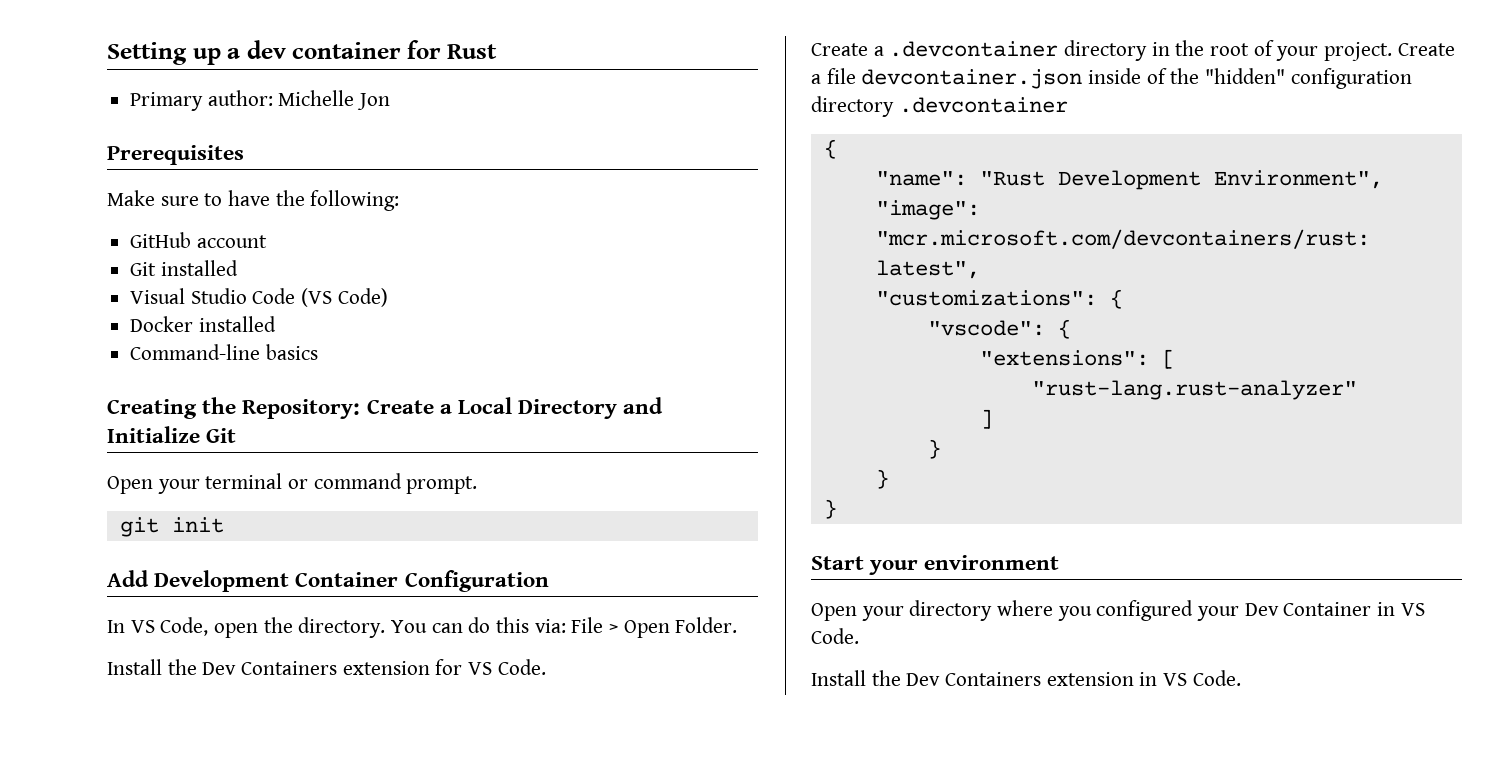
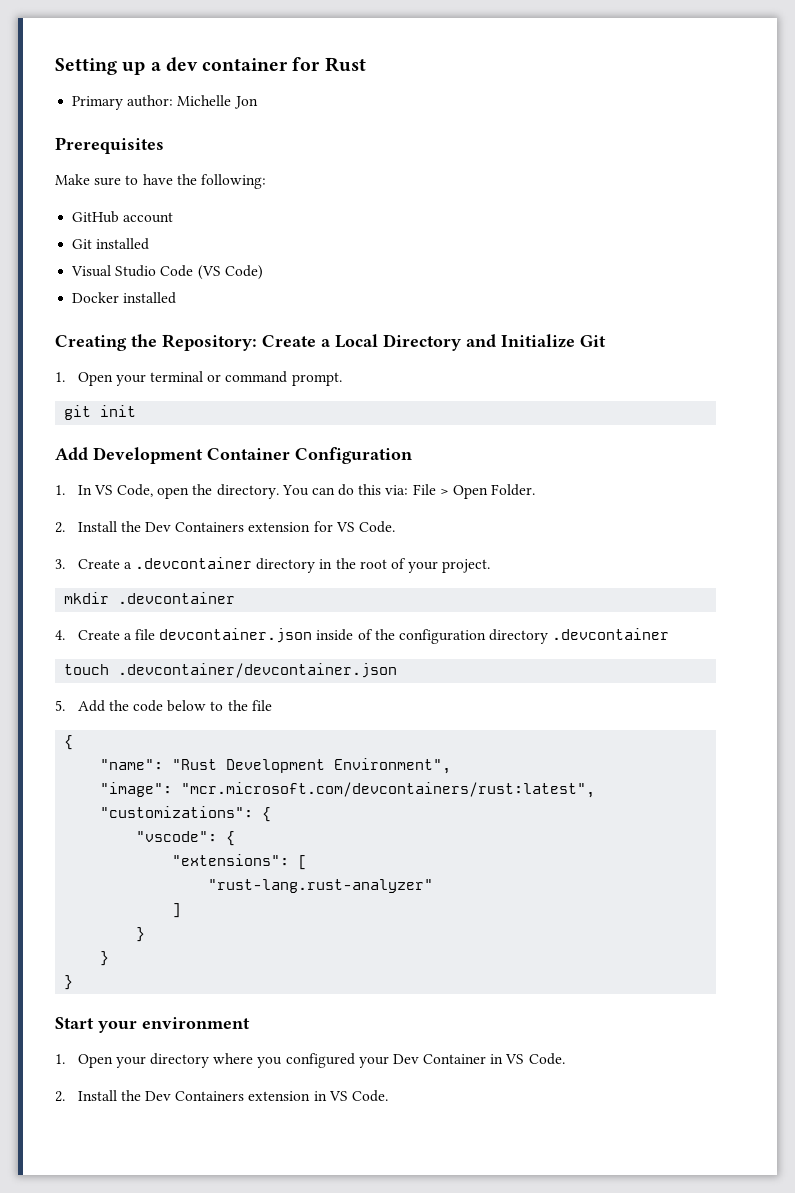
- Command-line basics
- Open your terminal or command prompt.
+ 1. Open your terminal or command prompt.
- In VS Code, open the directory.
+ 1. In VS Code, open the directory.
- Install the Dev Containers extension for VS Code.
+ 2. Install the Dev Containers extension for VS Code.
- Create a .devcontainer directory in the root of your project. Create a file devcontainer.json inside of the "hidden" configuration directory .devcontainer
+ 3. Create a .devcontainer directory in the root of your project.
+ mkdir .devcontainer
+ 4. Create a file devcontainer.json inside of the configuration directory .devcontainer
+ touch .devcontainer/devcontainer.json
+ 5. Add the code below to the file
- Open your directory where you configured your Dev Container in VS Code.
+ 1. Open your directory where you configured your Dev Container in VS Code.
- Install the Dev Containers extension in VS Code.
+ 2. Install the Dev Containers extension in VS Code.

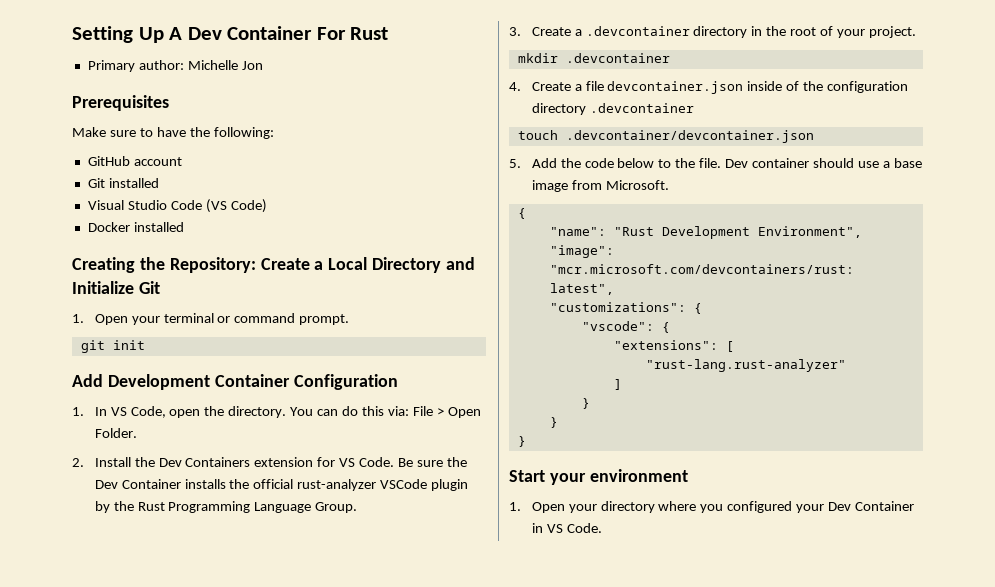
- Setting up a dev container for Rust
+ Setting Up A Dev Container For Rust
+ Be sure the Dev Container installs the official rust-analyzer VSCode plugin by the Rust Programming Language Group.
- 5. Add the code below to the file
+ 5. Add the code below to the file. Dev container should use a base image from Microsoft.
- 2. Install the Dev Containers extension in VS Code.

